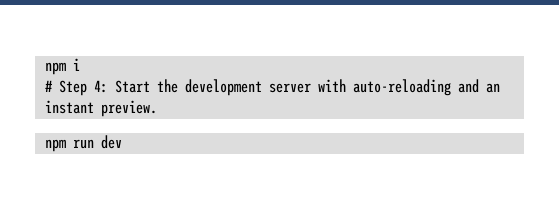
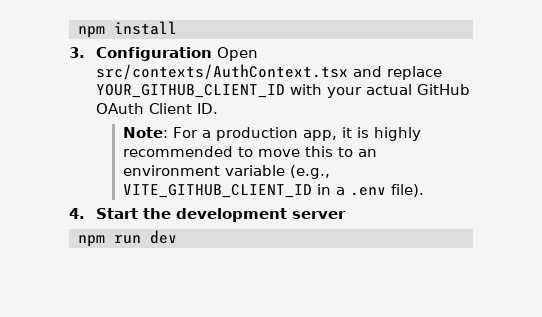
- npm i
- # Step 4: Start the development server with auto-reloading and an instant preview.
+ npm install
+ 3. Configuration Open src/contexts/AuthContext.tsx and replace YOUR_GITHUB_CLIENT_ID with your actual GitHub OAuth Client ID.
+ Note: For a production app, it is highly recommended to move this to an environment variable (e.g., VITE_GITHUB_CLIENT_ID in a .env file).
+ 4. Start the development server

